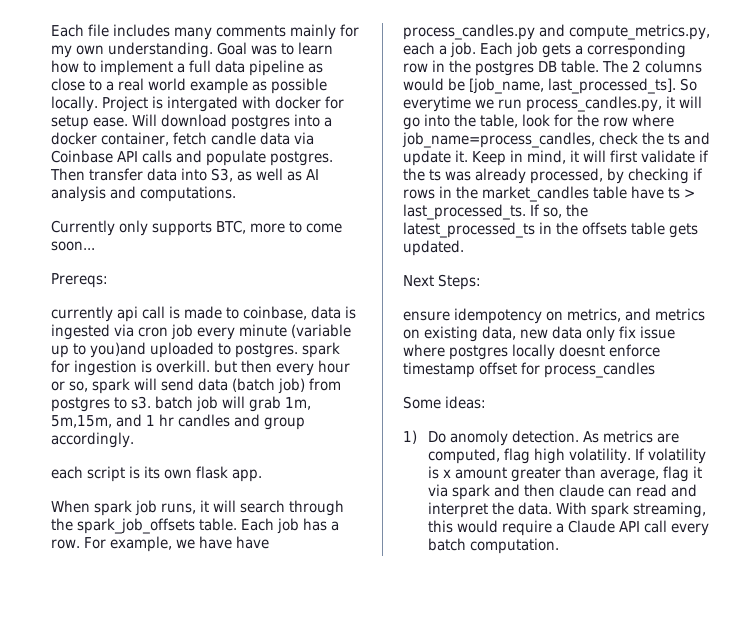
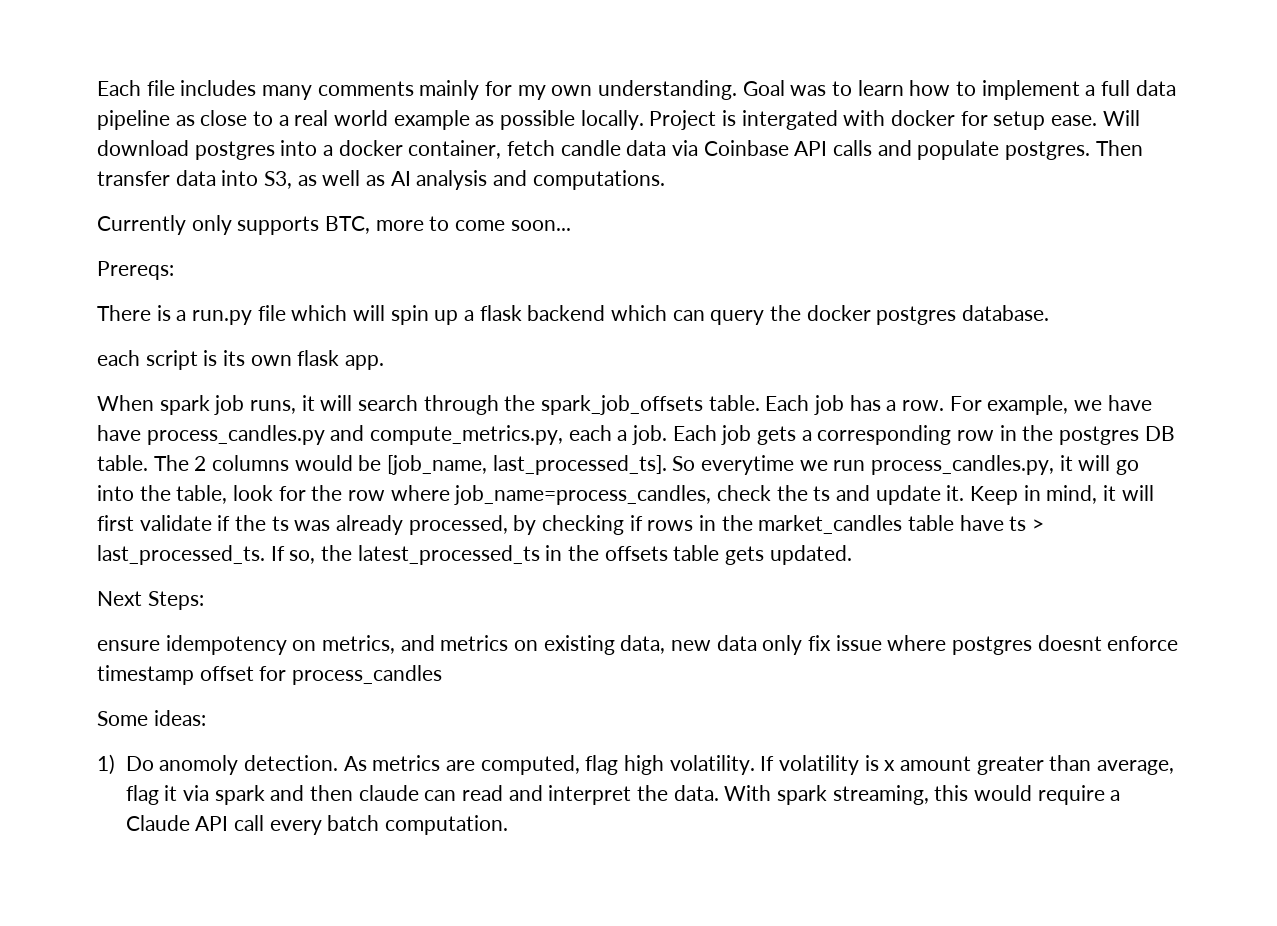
- currently api call is made to coinbase, data is ingested via cron job every minute (variable up to you)and uploaded to postgres. spark for ingestion is overkill. but then every hour or so, spark will send data (batch job) from postgres to s3. batch job will grab 1m, 5m,15m, and 1 hr candles and group accordingly.
+ There is a run.py file which will spin up a flask backend which can query the docker postgres database.
- ensure idempotency on metrics, and metrics on existing data, new data only fix issue where postgres locally doesnt enforce timestamp offset for process_candles
+ ensure idempotency on metrics, and metrics on existing data, new data only fix issue where postgres doesnt enforce timestamp offset for process_candles

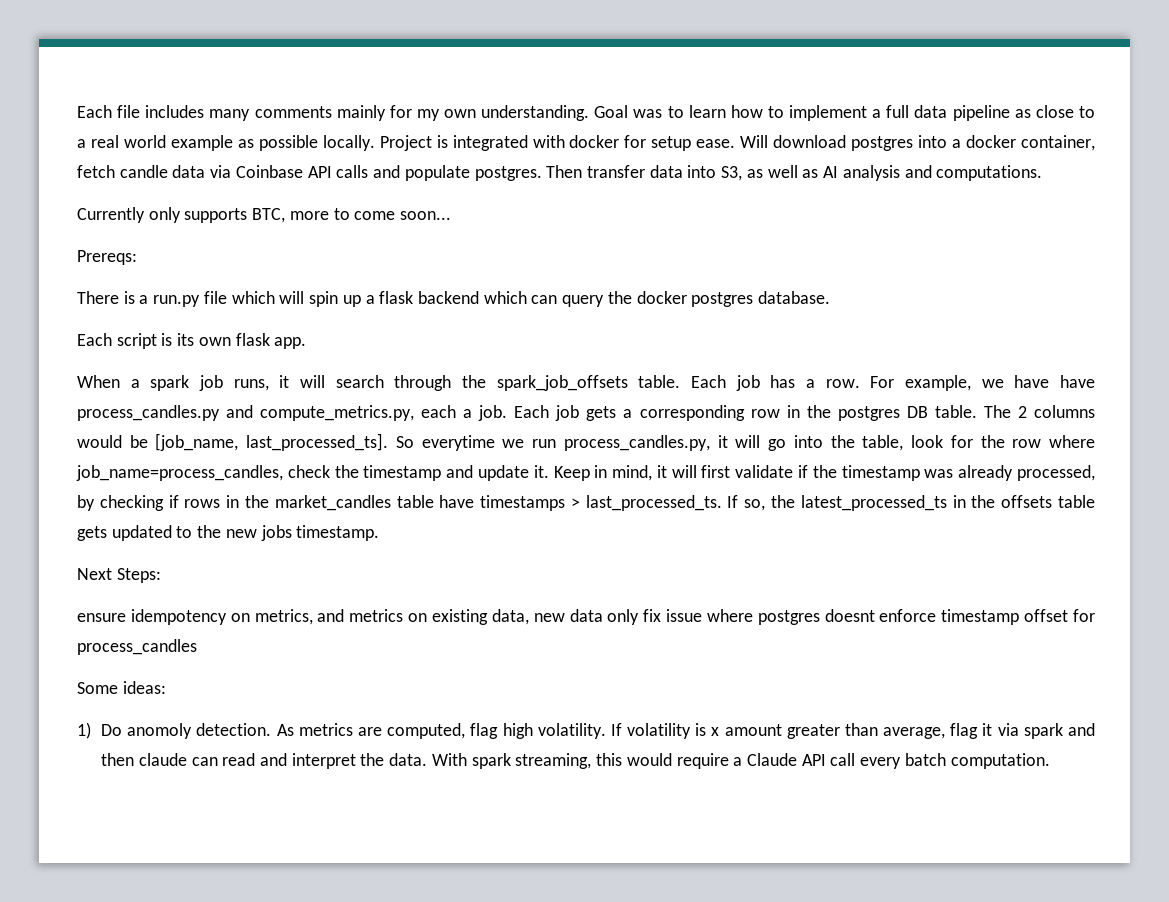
- Project is intergated with docker for setup ease.
+ Project is integrated with docker for setup ease.
- each script is its own flask app.
+ Each script is its own flask app.
- When spark job runs, it will search through the spark_job_offsets table.
+ When a spark job runs, it will search through the spark_job_offsets table.
- So everytime we run process_candles.py, it will go into the table, look for the row where job_name=process_candles, check the ts and update it.
+ So everytime we run process_candles.py, it will go into the table, look for the row where job_name=process_candles, check the timestamp and update it.
- Keep in mind, it will first validate if the ts was already processed, by checking if rows in the market_candles table have ts > last_processed_ts.
+ Keep in mind, it will first validate if the timestamp was already processed, by checking if rows in the market_candles table have timestamps > last_processed_ts.
- If so, the latest_processed_ts in the offsets table gets updated.
+ If so, the latest_processed_ts in the offsets table gets updated to the new jobs timestamp.

